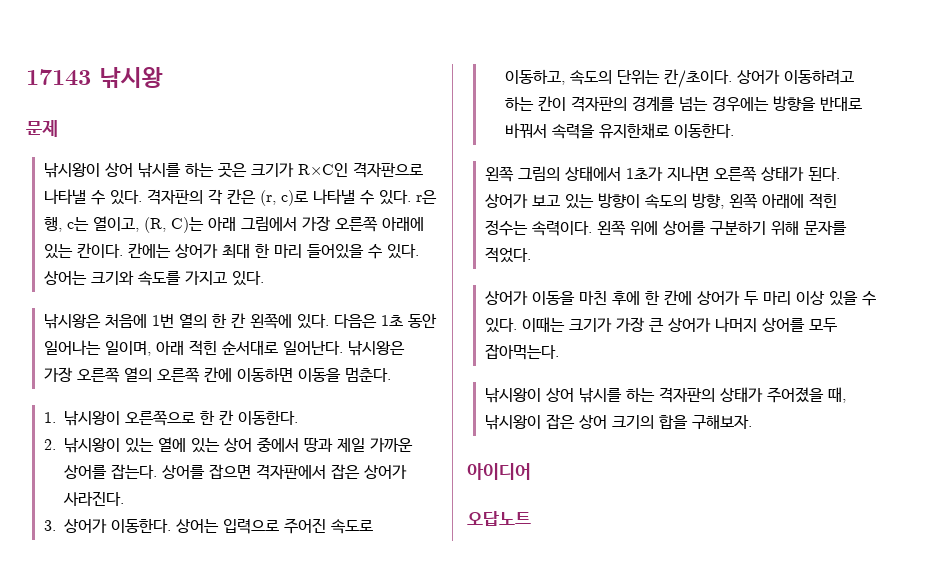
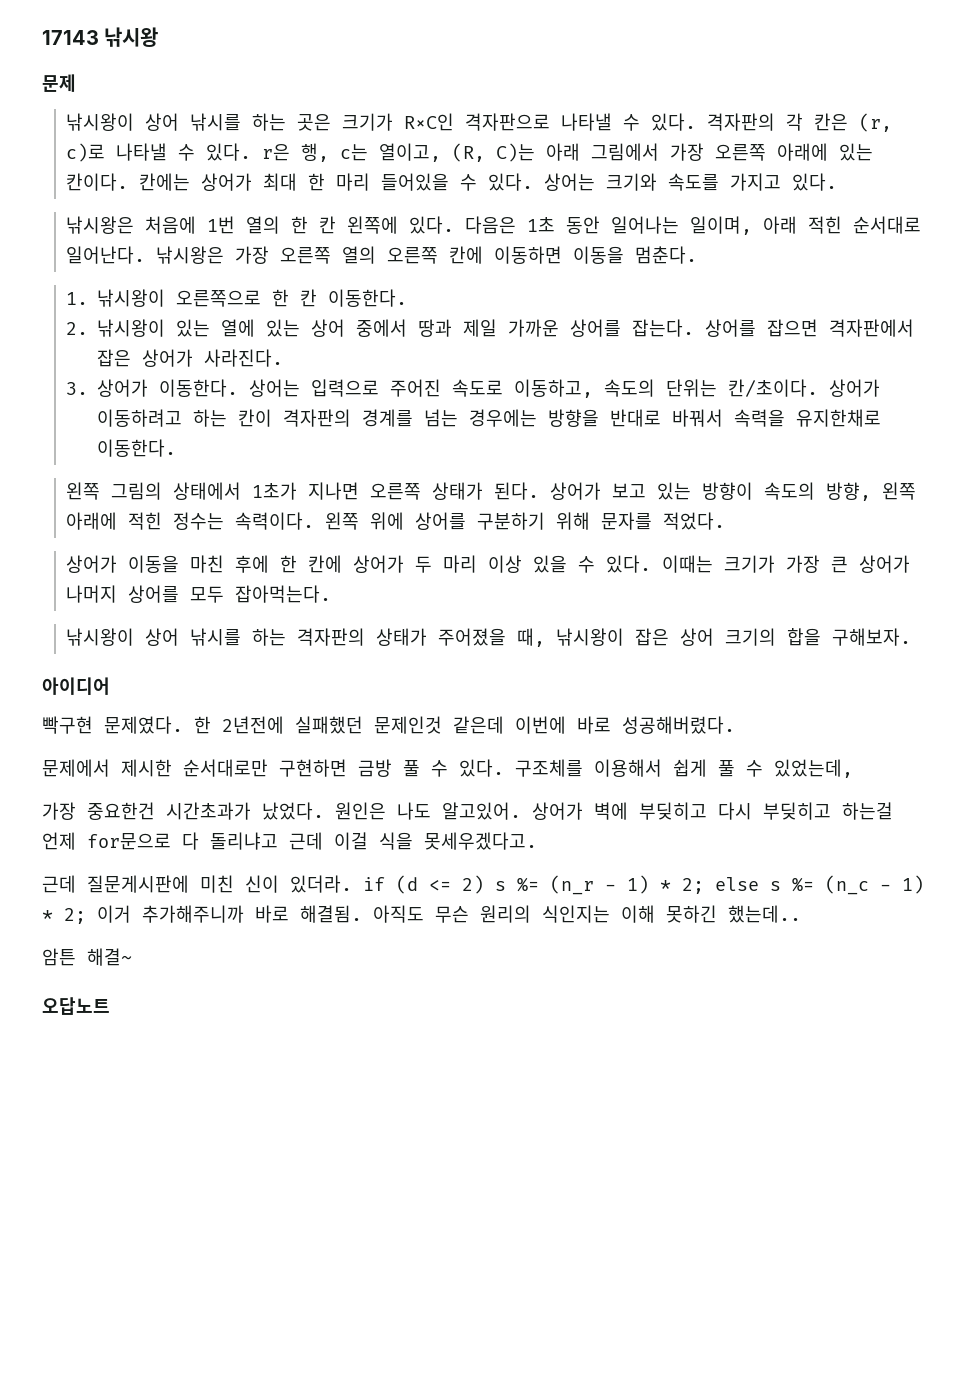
+ 빡구현 문제였다. 한 2년전에 실패했던 문제인것 같은데 이번에 바로 성공해버렸다.
+ 문제에서 제시한 순서대로만 구현하면 금방 풀 수 있다. 구조체를 이용해서 쉽게 풀 수 있었는데,
+ 가장 중요한건 시간초과가 났었다. 원인은 나도 알고있어. 상어가 벽에 부딪히고 다시 부딪히고 하는걸 언제 for문으로 다 돌리냐고 근데 이걸 식을 못세우겠다고.
+ 근데 질문게시판에 미친 신이 있더라. if (d <= 2) s %= (n_r - 1) * 2; else s %= (n_c - 1) * 2; 이거 추가해주니까 바로 해결됨. 아직도 무슨 원리의 식인지는 이해 못하긴 했는데..
+ 암튼 해결~

